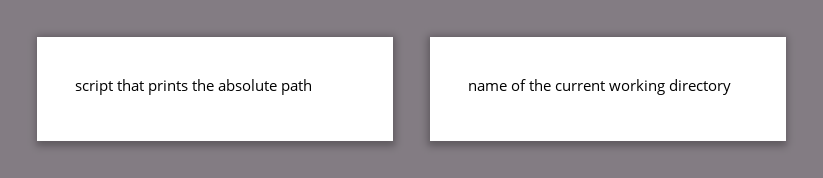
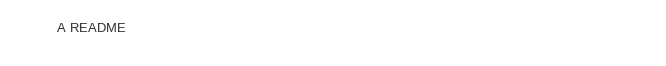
- script that prints the absolute path name of the current working directory
+ A README

